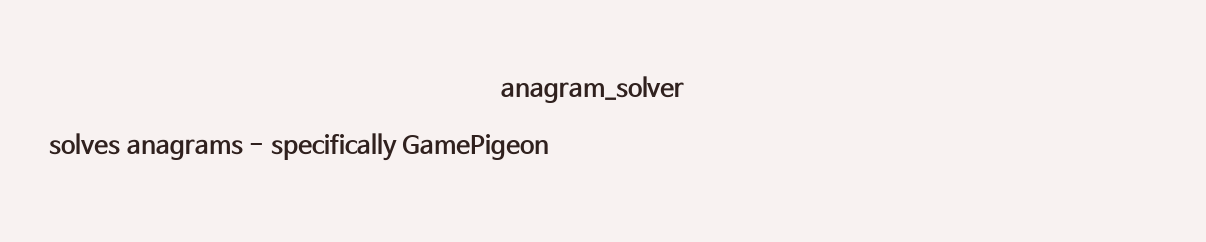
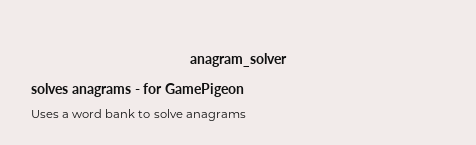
- solves anagrams - specifically GamePigeon
+ solves anagrams - for GamePigeon
+ Uses a word bank to solve anagrams

